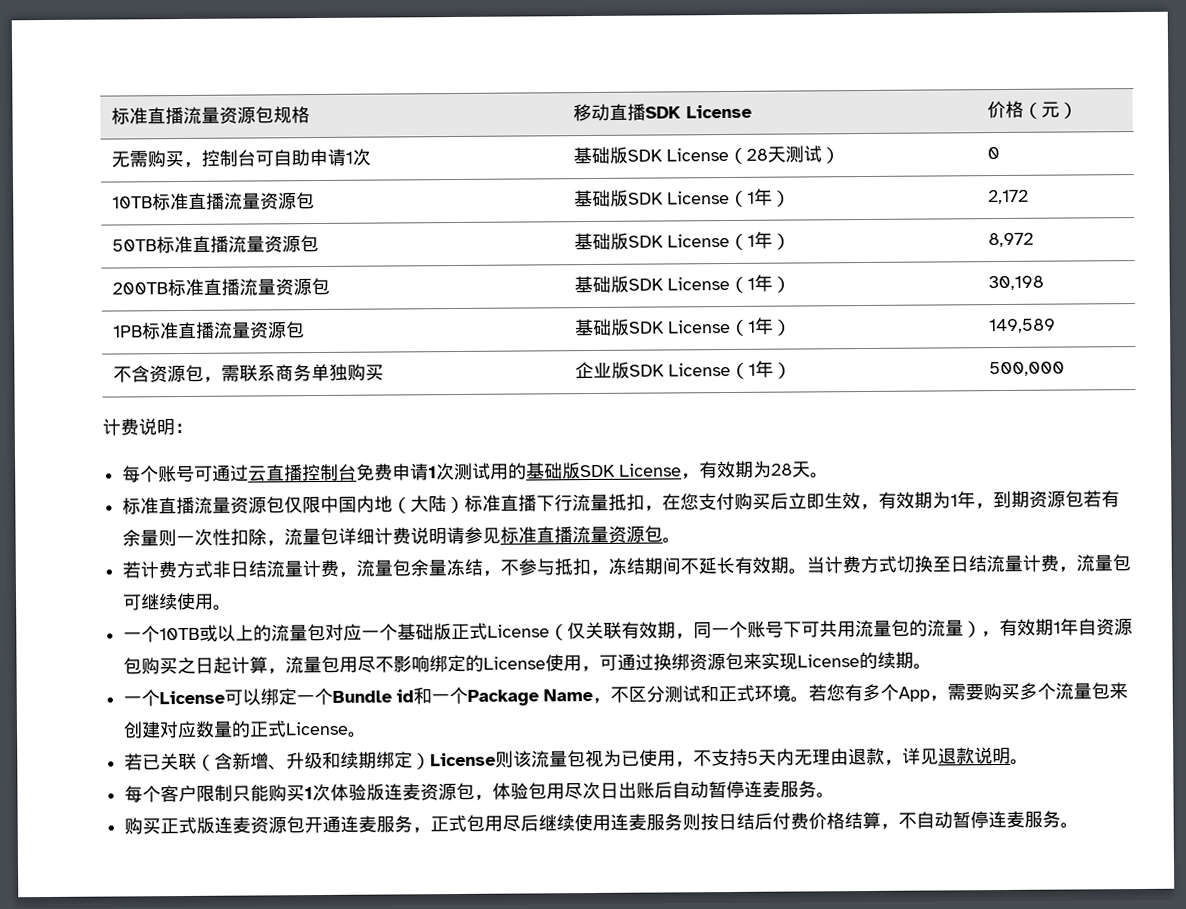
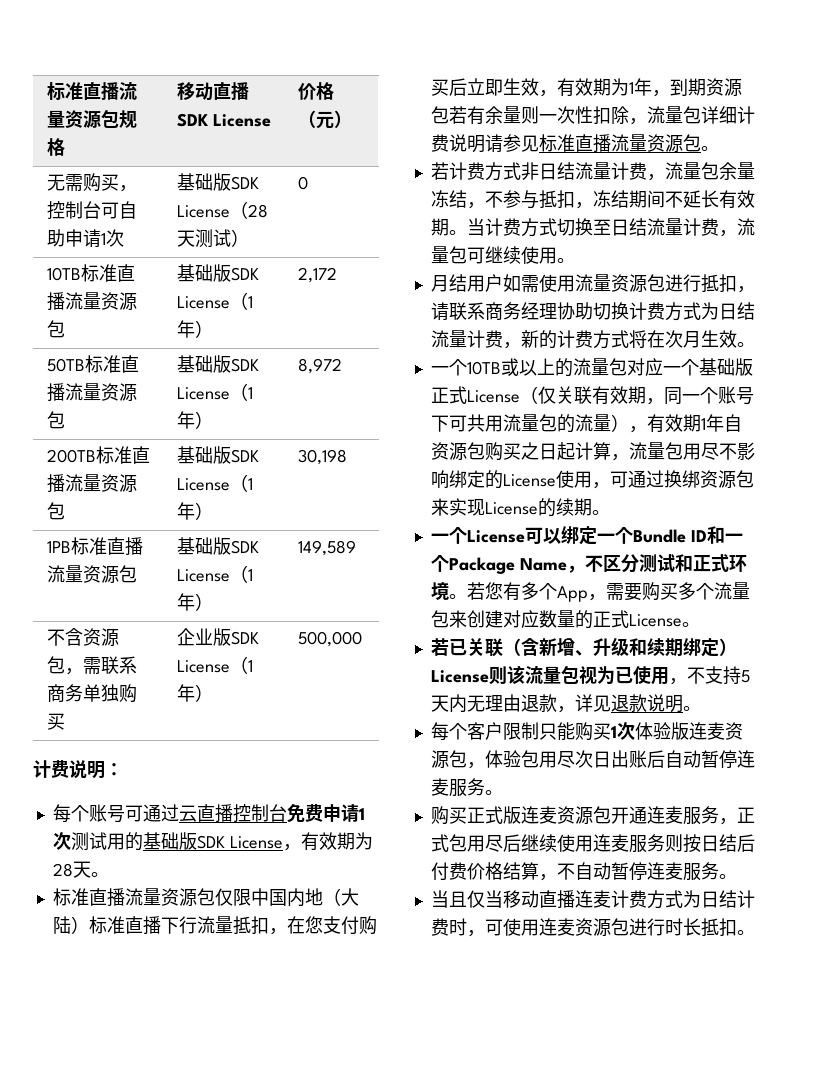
+ 月结用户如需使用流量资源包进行抵扣，请联系商务经理协助切换计费方式为日结流量计费，新的计费方式将在次月生效。
- 一个License可以绑定一个Bundle id和一个Package Name，不区分测试和正式环境。
+ 一个License可以绑定一个Bundle ID和一个Package Name，不区分测试和正式环境。
+ 当且仅当移动直播连麦计费方式为日结计费时，可使用连麦资源包进行时长抵扣。

